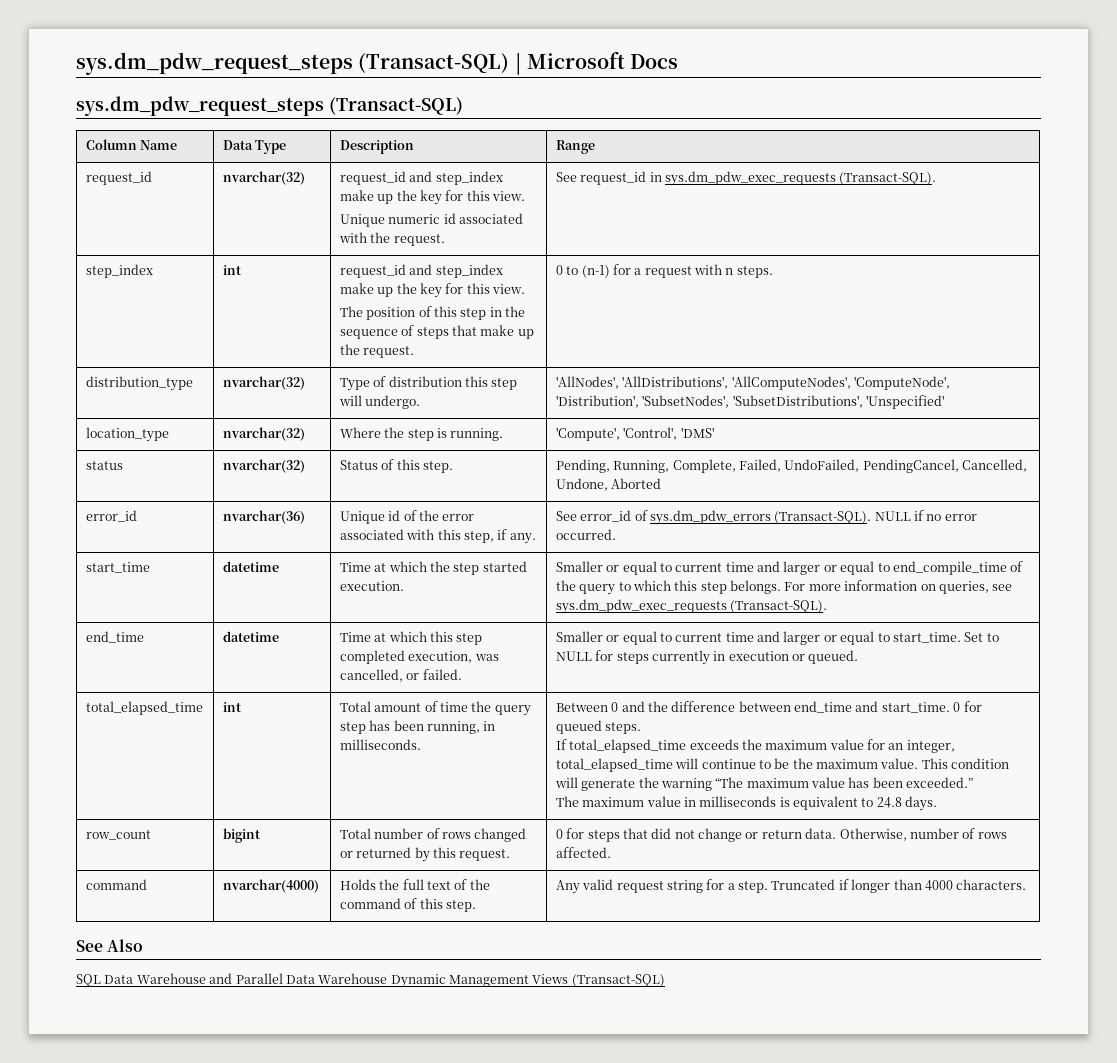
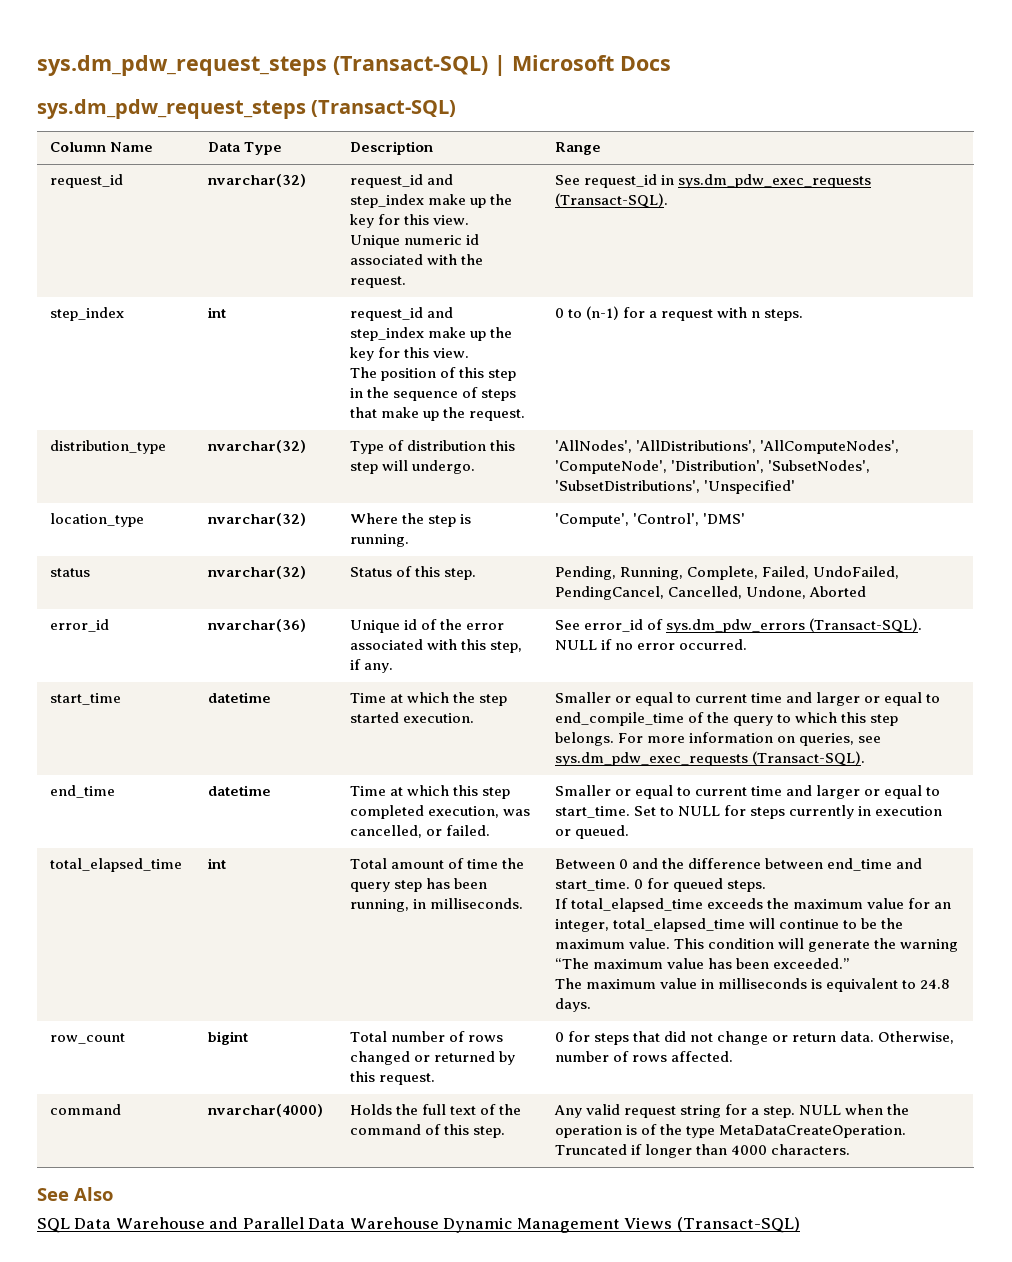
- command | nvarchar(4000) | Holds the full text of the command of this step. | Any valid request string for a step. Truncated if longer than 4000 characters.
+ command | nvarchar(4000) | Holds the full text of the command of this step. | Any valid request string for a step. NULL when the operation is of the type MetaDataCreateOperation. Truncated if longer than 4000 characters.

